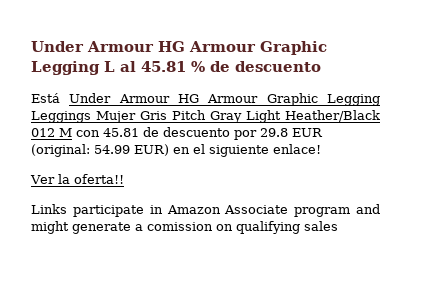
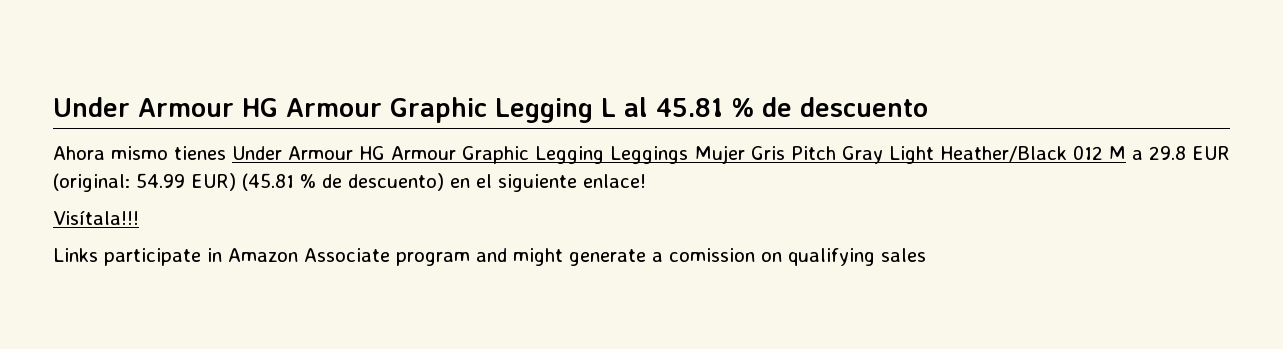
- Está Under Armour HG Armour Graphic Legging Leggings Mujer Gris Pitch Gray Light Heather/Black 012 M con 45.81 de descuento por 29.8 EUR (original: 54.99 EUR) en el siguiente enlace!
+ Ahora mismo tienes Under Armour HG Armour Graphic Legging Leggings Mujer Gris Pitch Gray Light Heather/Black 012 M a 29.8 EUR (original: 54.99 EUR) (45.81 % de descuento) en el siguiente enlace!
- Ver la oferta!!
+ Visítala!!!

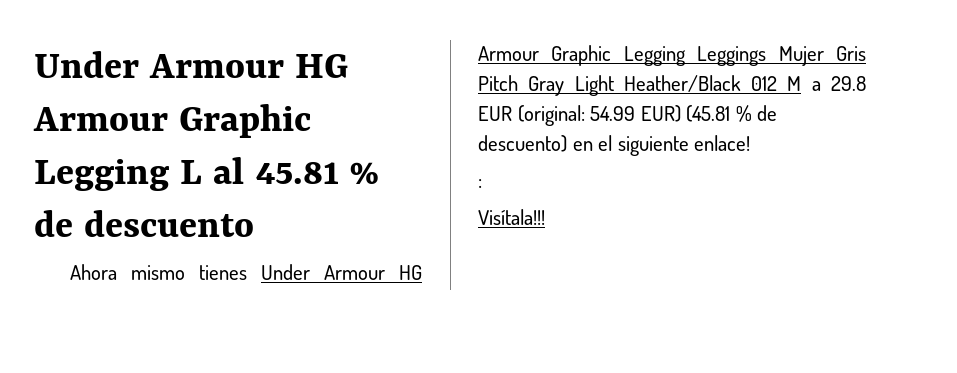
+ :
- Links participate in Amazon Associate program and might generate a comission on qualifying sales

